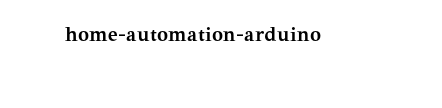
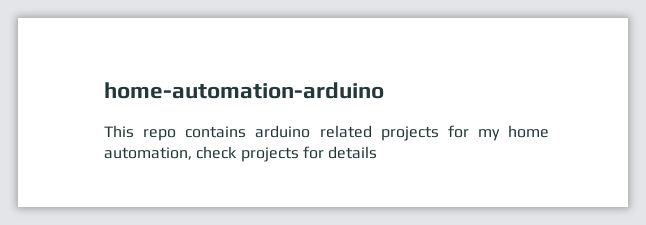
+ This repo contains arduino related projects for my home automation, check projects for details

